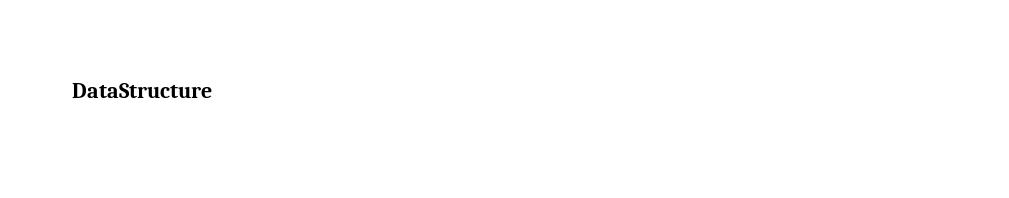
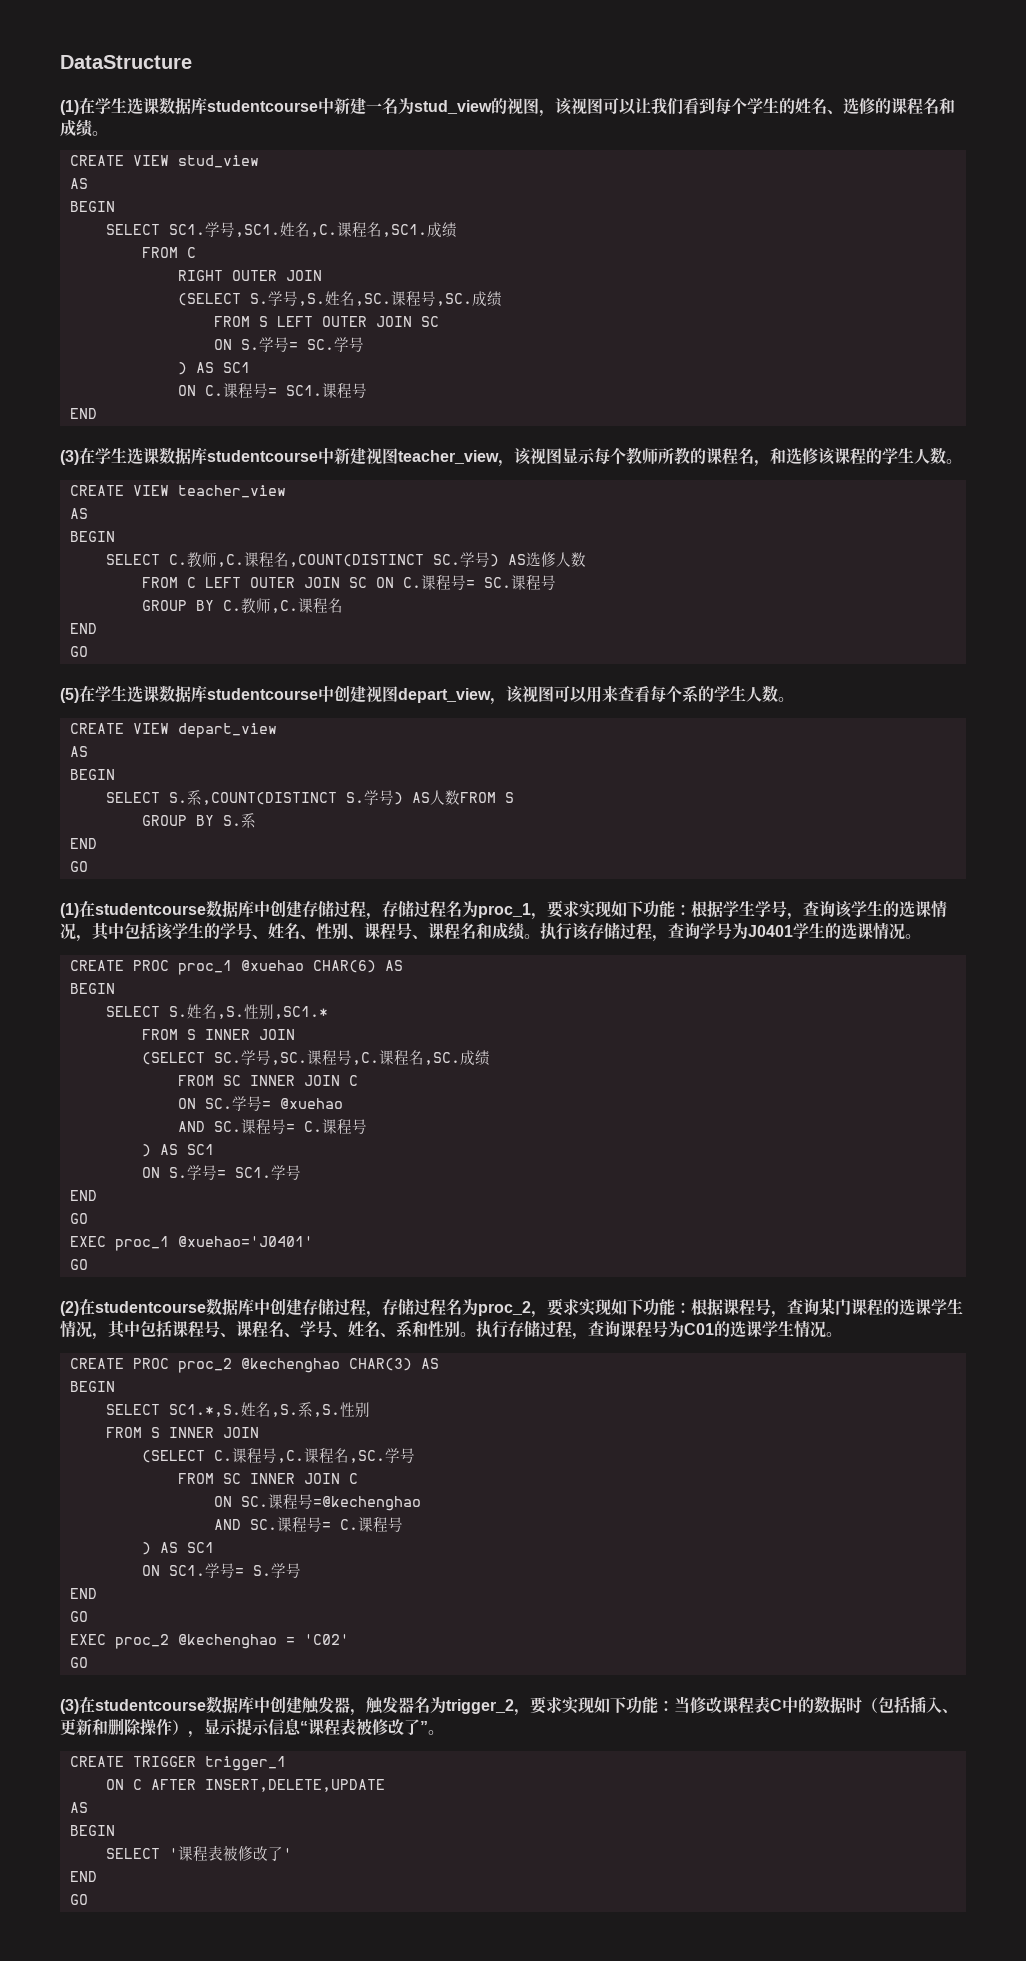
+ (1)在学生选课数据库studentcourse中新建一名为stud_view的视图，该视图可以让我们看到每个学生的姓名、选修的课程名和成绩。
+ CREATE VIEW stud_view
+ AS
+ BEGIN
+ SELECT SC1.学号,SC1.姓名,C.课程名,SC1.成绩
+ FROM C
+ RIGHT OUTER JOIN
+ (SELECT S.学号,S.姓名,SC.课程号,SC.成绩
+ FROM S LEFT OUTER JOIN SC
+ ON S.学号= SC.学号
+ ) AS SC1
+ ON C.课程号= SC1.课程号
+ END
+ (3)在学生选课数据库studentcourse中新建视图teacher_view，该视图显示每个教师所教的课程名，和选修该课程的学生人数。
+ CREATE VIEW teacher_view
+ AS
+ BEGIN
+ SELECT C.教师,C.课程名,COUNT(DISTINCT SC.学号) AS选修人数
+ FROM C LEFT OUTER JOIN SC ON C.课程号= SC.课程号
+ GROUP BY C.教师,C.课程名
+ END
+ GO
+ (5)在学生选课数据库studentcourse中创建视图depart_view，该视图可以用来查看每个系的学生人数。
+ CREATE VIEW depart_view
+ AS
+ BEGIN
+ SELECT S.系,COUNT(DISTINCT S.学号) AS人数FROM S
+ GROUP BY S.系
+ END
+ GO
+ (1)在studentcourse数据库中创建存储过程，存储过程名为proc_1，要求实现如下功能：根据学生学号，查询该学生的选课情况，其中包括该学生的学号、姓名、性别、课程号、课程名和成绩。执行该存储过程，查询学号为J0401学生的选课情况。
+ CREATE PROC proc_1 @xuehao CHAR(6) AS
+ BEGIN
+ SELECT S.姓名,S.性别,SC1.*
+ FROM S INNER JOIN
+ (SELECT SC.学号,SC.课程号,C.课程名,SC.成绩
+ FROM SC INNER JOIN C
+ ON SC.学号= @xuehao
+ AND SC.课程号= C.课程号
+ ) AS SC1
+ ON S.学号= SC1.学号
+ END
+ GO
+ EXEC proc_1 @xuehao='J0401'
+ GO
+ (2)在studentcourse数据库中创建存储过程，存储过程名为proc_2，要求实现如下功能：根据课程号，查询某门课程的选课学生情况，其中包括课程号、课程名、学号、姓名、系和性别。执行存储过程，查询课程号为C01的选课学生情况。
+ CREATE PROC proc_2 @kechenghao CHAR(3) AS
+ BEGIN
+ SELECT SC1.*,S.姓名,S.系,S.性别
+ FROM S INNER JOIN
+ (SELECT C.课程号,C.课程名,SC.学号
+ FROM SC INNER JOIN C
+ ON SC.课程号=@kechenghao
+ AND SC.课程号= C.课程号
+ ) AS SC1
+ ON SC1.学号= S.学号
+ END
+ GO
+ EXEC proc_2 @kechenghao = 'C02'
+ GO
+ (3)在studentcourse数据库中创建触发器，触发器名为trigger_2，要求实现如下功能：当修改课程表C中的数据时（包括插入、更新和删除操作），显示提示信息“课程表被修改了”。
+ CREATE TRIGGER trigger_1
+ ON C AFTER INSERT,DELETE,UPDATE
+ AS
+ BEGIN
+ SELECT '课程表被修改了'
+ END
+ GO

